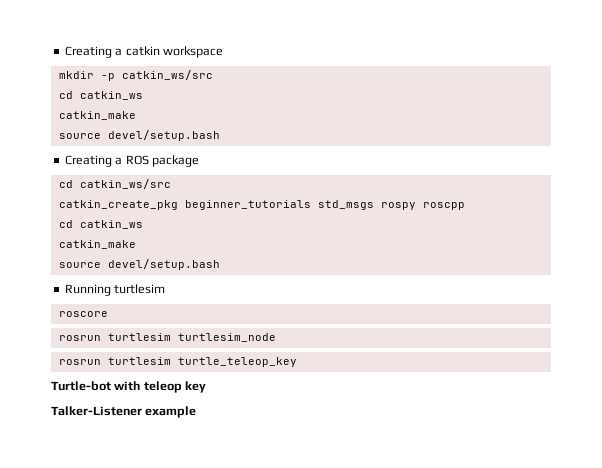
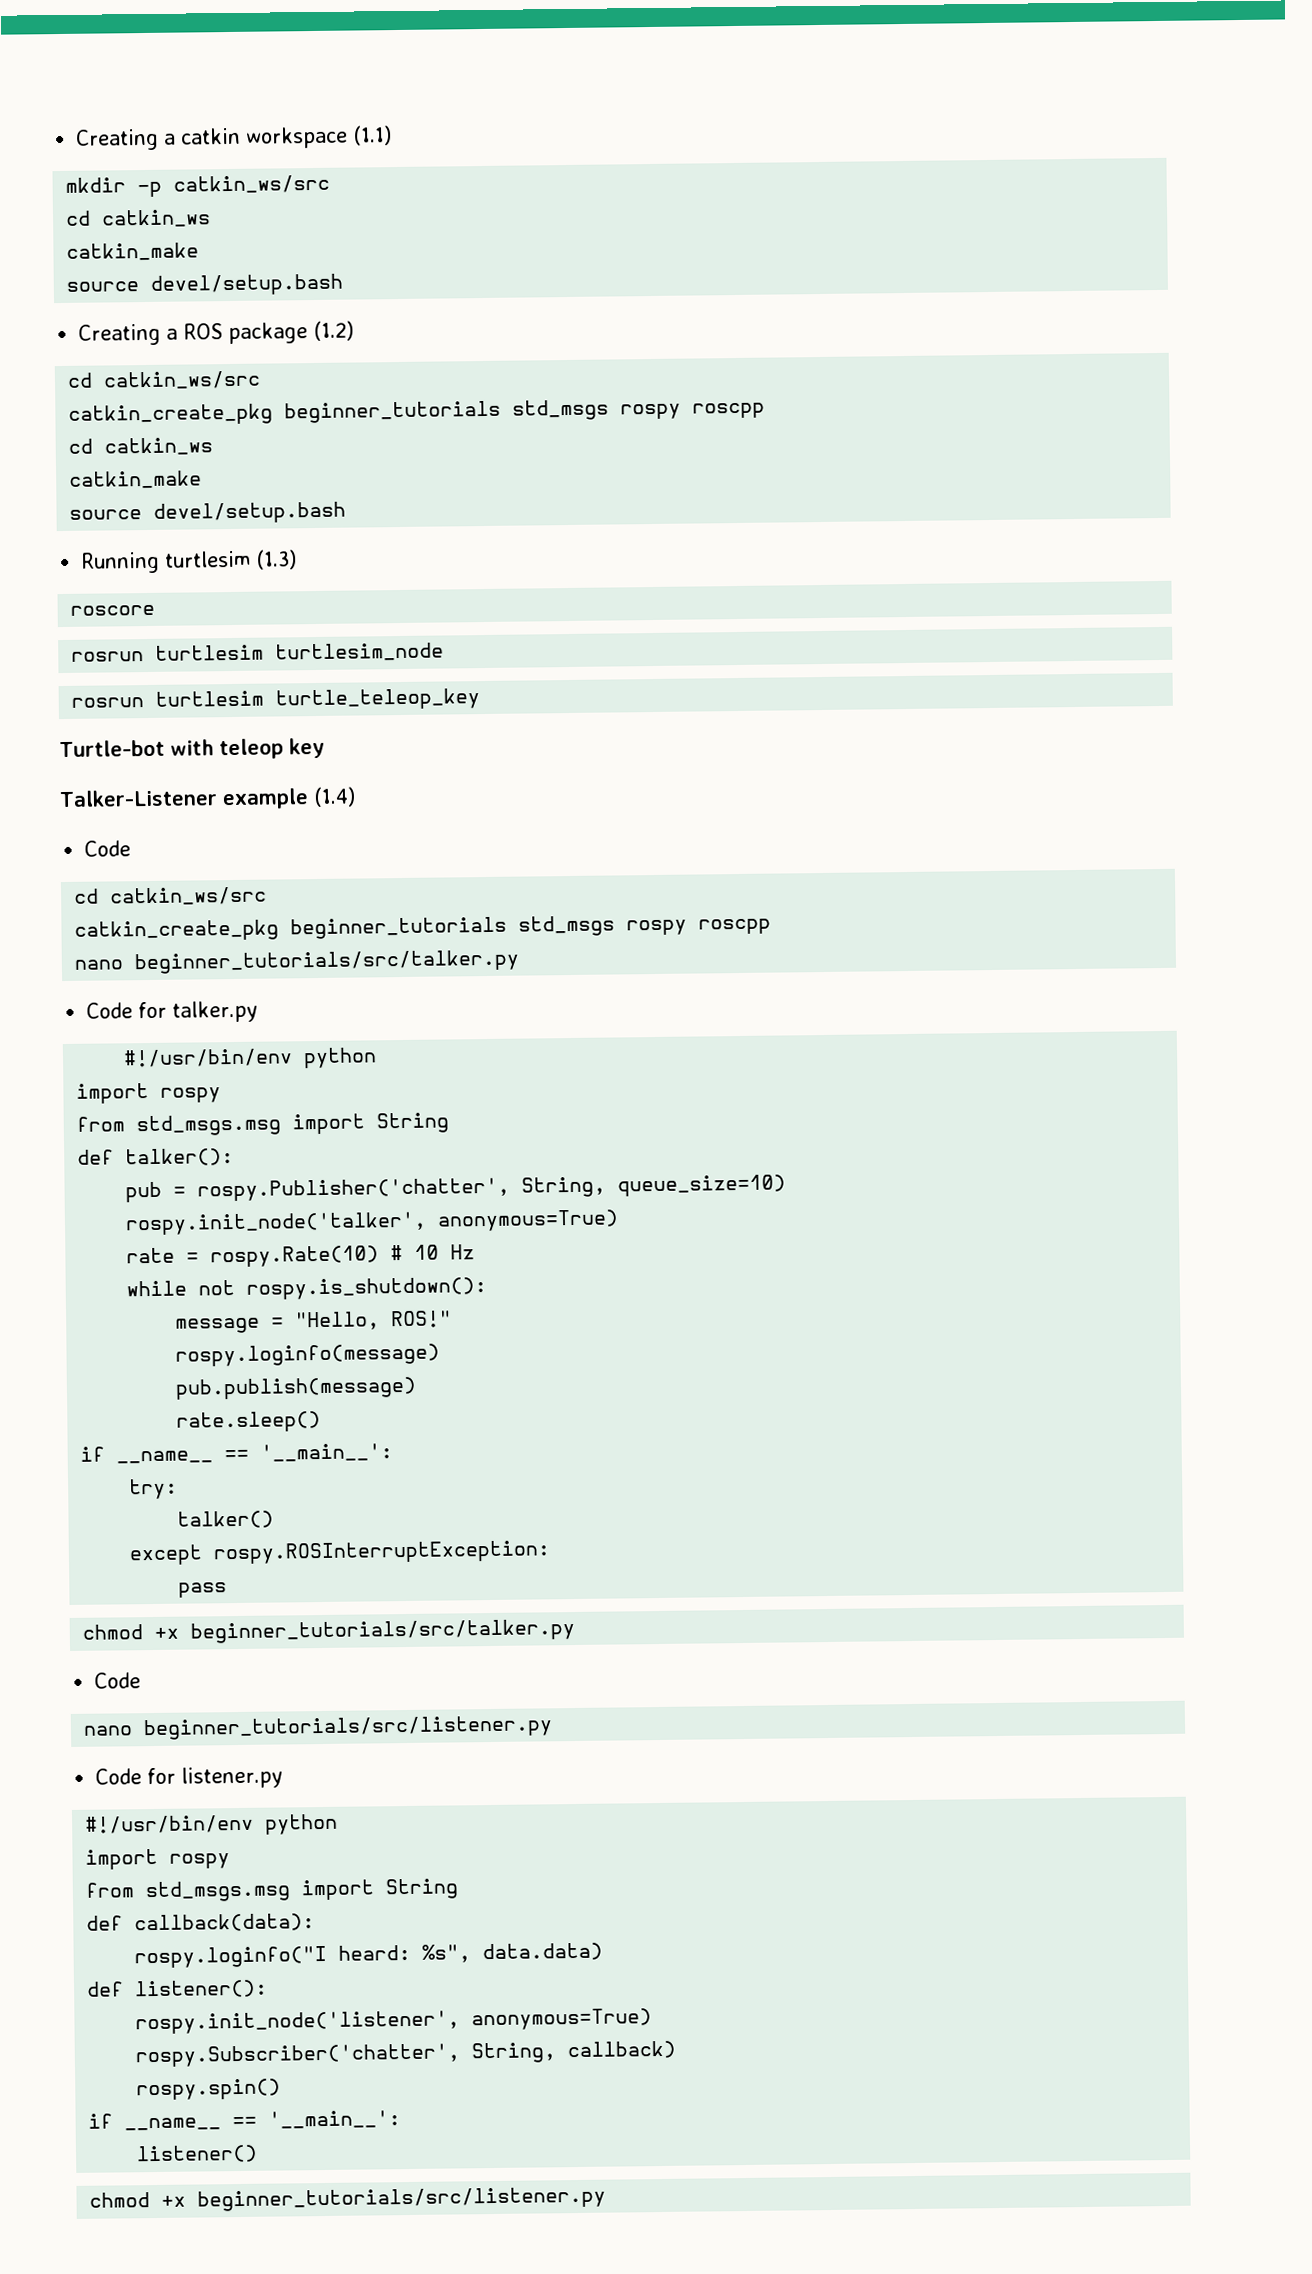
- Creating a catkin workspace
+ Creating a catkin workspace (1.1)
- Creating a ROS package
+ Creating a ROS package (1.2)
- Running turtlesim
+ Running turtlesim (1.3)
- Talker-Listener example
+ Talker-Listener example (1.4)
+ Code
+ cd catkin_ws/src
+ catkin_create_pkg beginner_tutorials std_msgs rospy roscpp
+ nano beginner_tutorials/src/talker.py
+ Code for talker.py
+ #!/usr/bin/env python
+ import rospy
+ from std_msgs.msg import String
+ def talker():
+ pub = rospy.Publisher('chatter', String, queue_size=10)
+ rospy.init_node('talker', anonymous=True)
+ rate = rospy.Rate(10) # 10 Hz
+ while not rospy.is_shutdown():
+ message = "Hello, ROS!"
+ rospy.loginfo(message)
+ pub.publish(message)
+ rate.sleep()
+ if __name__ == '__main__':
+ try:
+ talker()
+ except rospy.ROSInterruptException:
+ pass
+ chmod +x beginner_tutorials/src/talker.py
+ Code
+ nano beginner_tutorials/src/listener.py
+ Code for listener.py
+ #!/usr/bin/env python
+ import rospy
+ from std_msgs.msg import String
+ def callback(data):
+ rospy.loginfo("I heard: %s", data.data)
+ def listener():
+ rospy.init_node('listener', anonymous=True)
+ rospy.Subscriber('chatter', String, callback)
+ rospy.spin()
+ if __name__ == '__main__':
+ listener()
+ chmod +x beginner_tutorials/src/listener.py

